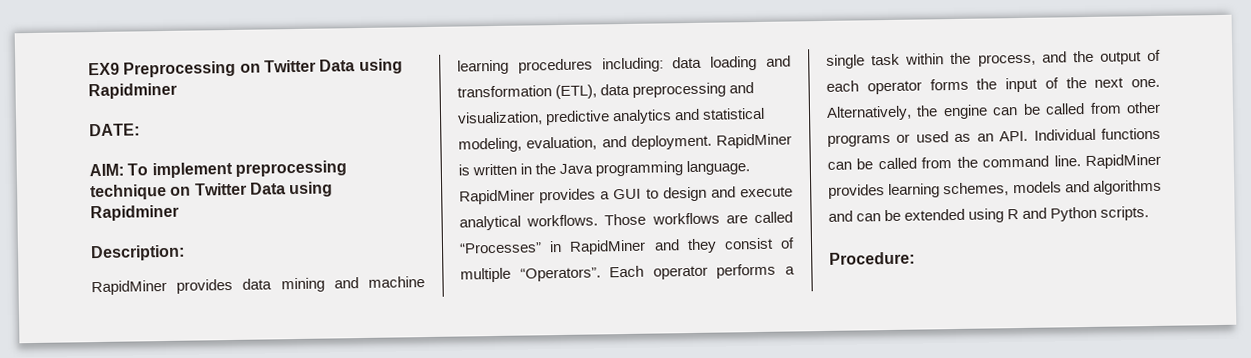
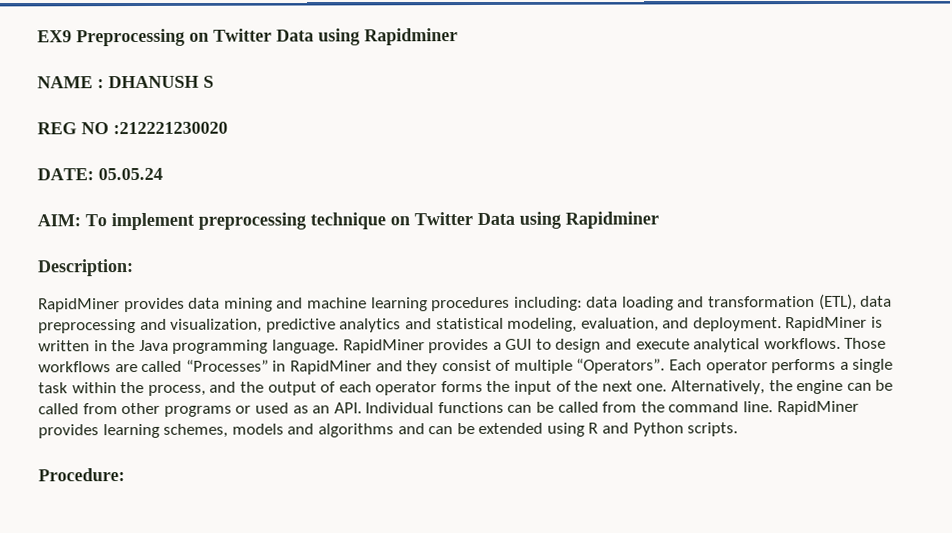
+ NAME : DHANUSH S
+ REG NO :212221230020
- DATE:
+ DATE: 05.05.24

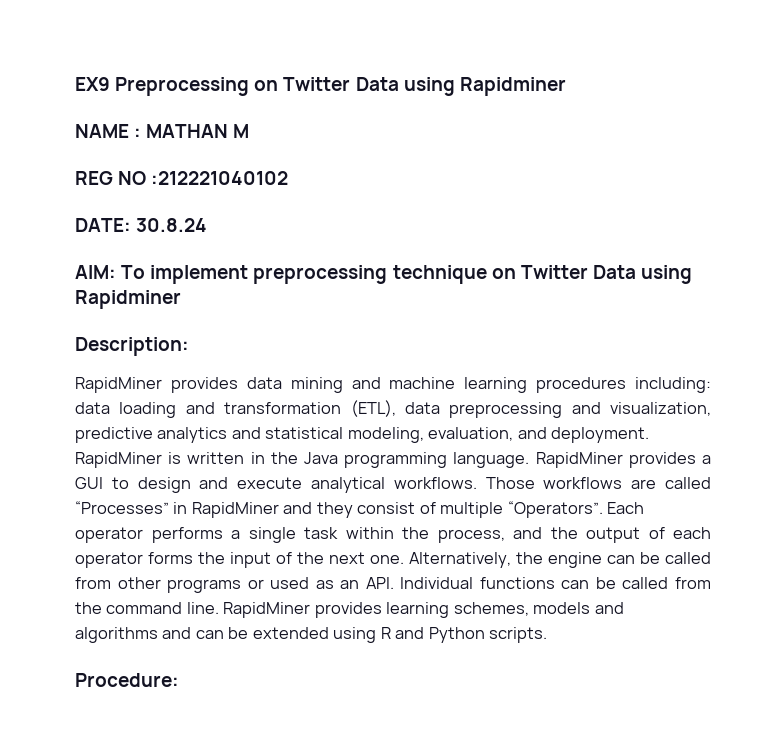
- NAME : DHANUSH S
+ NAME : MATHAN M
- REG NO :212221230020
+ REG NO :212221040102
- DATE: 05.05.24
+ DATE: 30.8.24

